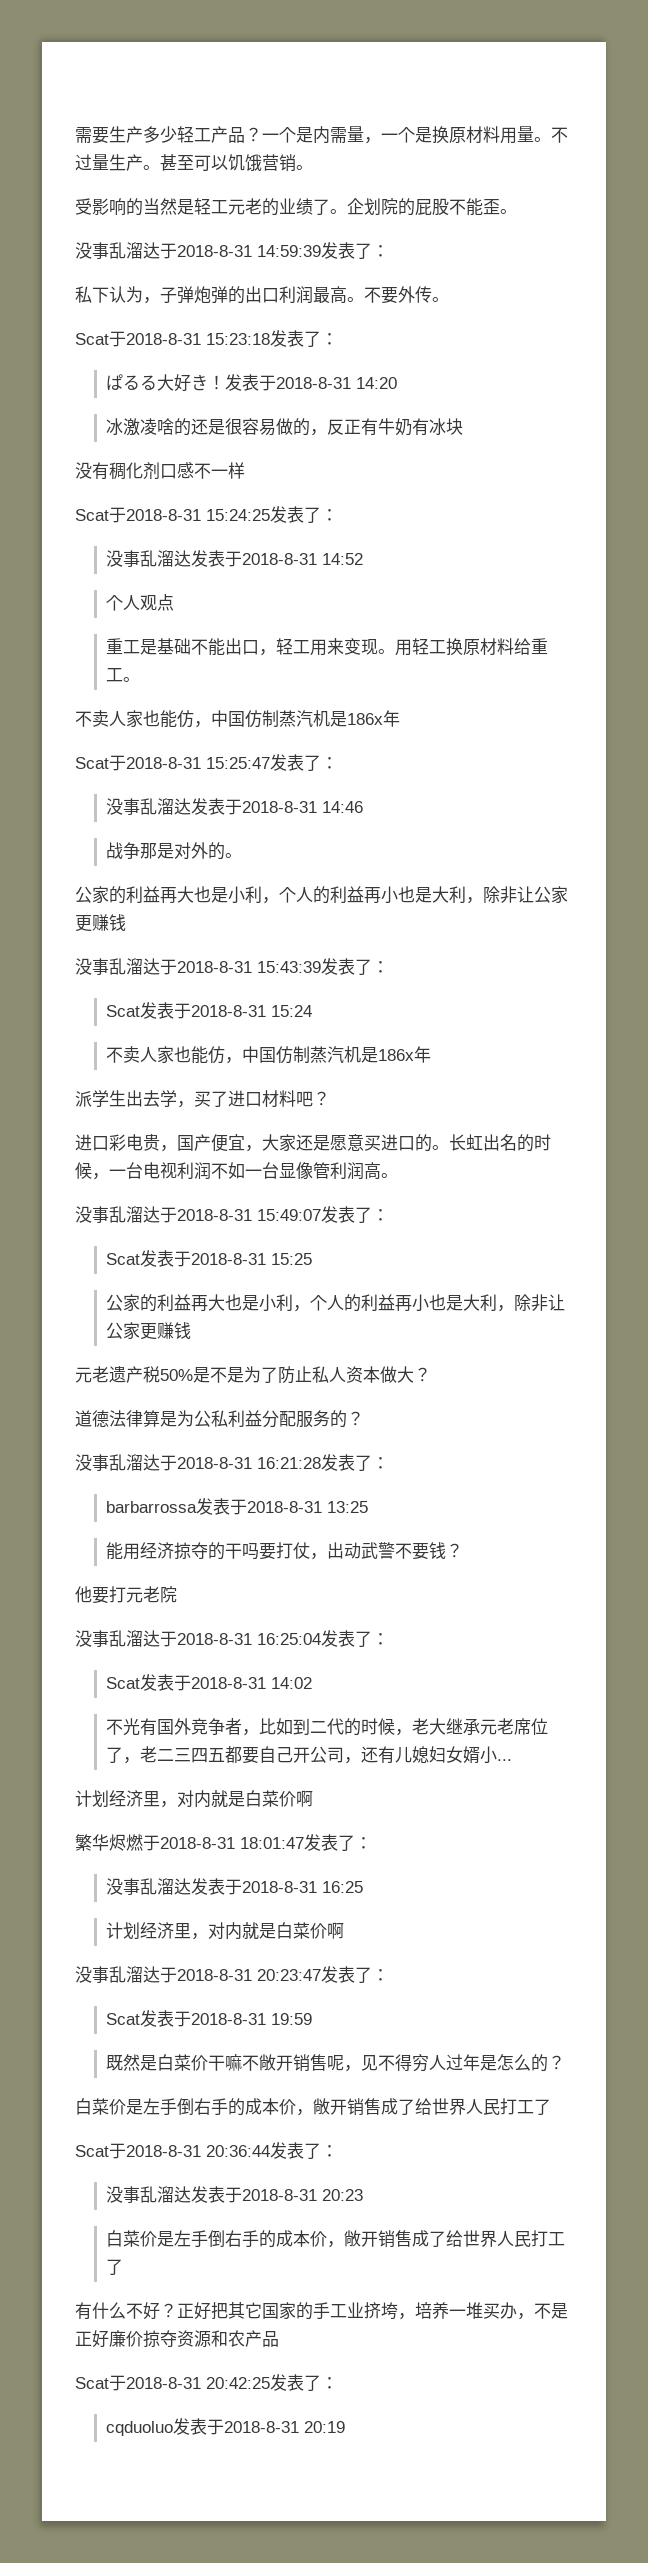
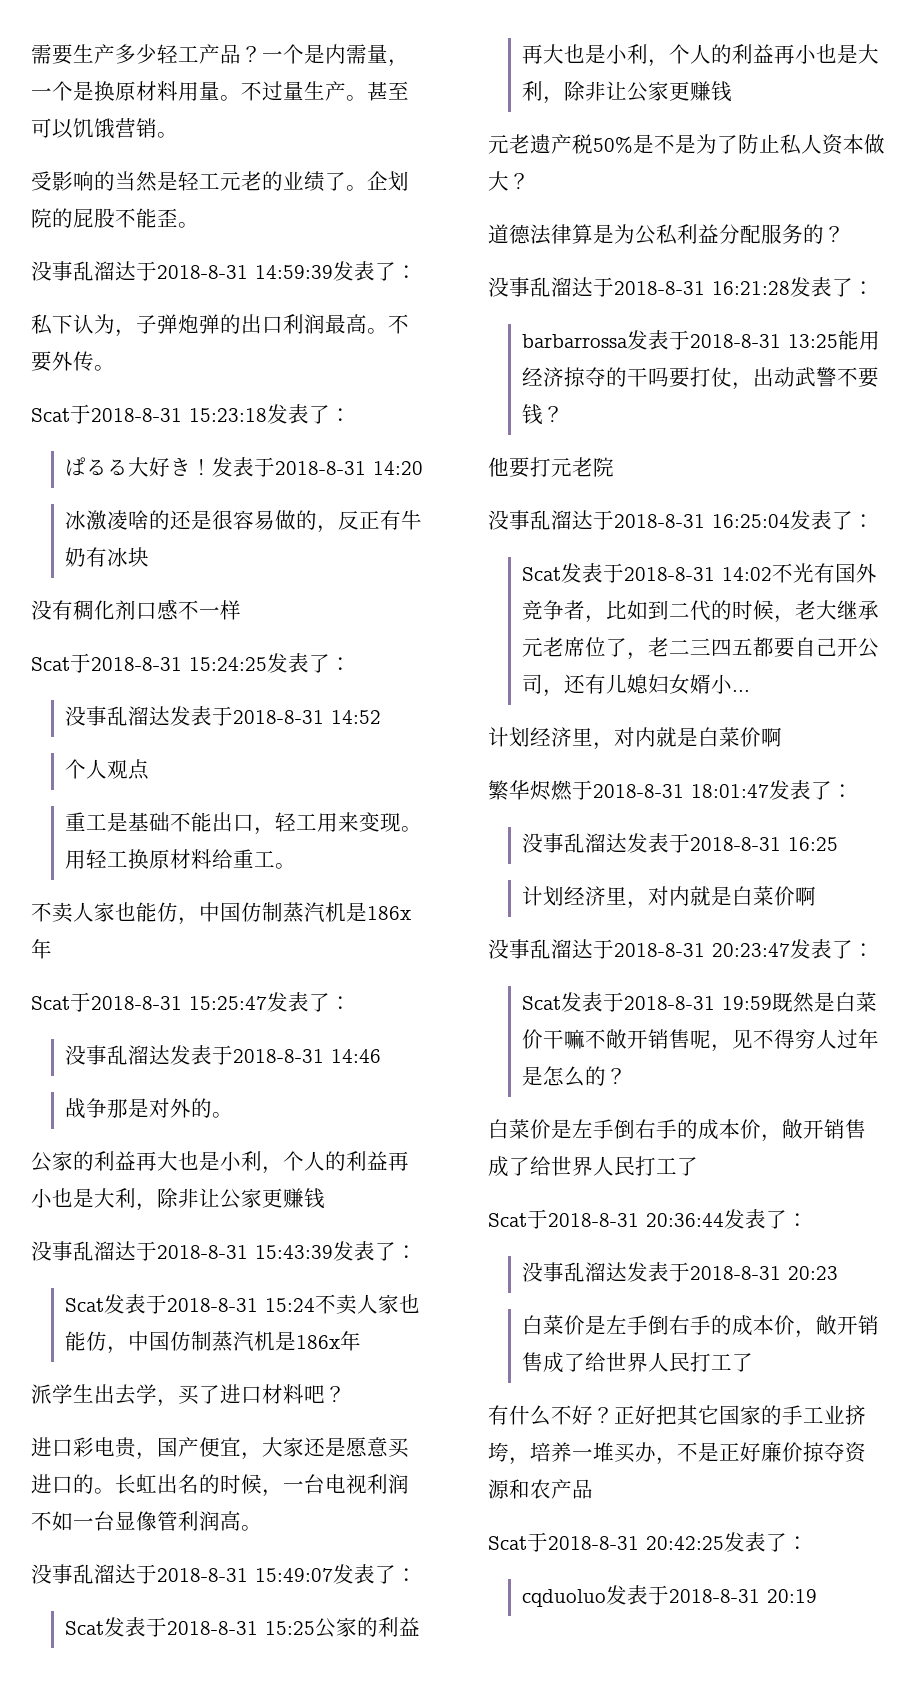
- Scat发表于2018-8-31 15:24
- 不卖人家也能仿，中国仿制蒸汽机是186x年
+ Scat发表于2018-8-31 15:24不卖人家也能仿，中国仿制蒸汽机是186x年
- Scat发表于2018-8-31 15:25
- 公家的利益再大也是小利，个人的利益再小也是大利，除非让公家更赚钱
+ Scat发表于2018-8-31 15:25公家的利益再大也是小利，个人的利益再小也是大利，除非让公家更赚钱
- barbarrossa发表于2018-8-31 13:25
- 能用经济掠夺的干吗要打仗，出动武警不要钱？
+ barbarrossa发表于2018-8-31 13:25能用经济掠夺的干吗要打仗，出动武警不要钱？
- Scat发表于2018-8-31 14:02
- 不光有国外竞争者，比如到二代的时候，老大继承元老席位了，老二三四五都要自己开公司，还有儿媳妇女婿小...
+ Scat发表于2018-8-31 14:02不光有国外竞争者，比如到二代的时候，老大继承元老席位了，老二三四五都要自己开公司，还有儿媳妇女婿小...
- Scat发表于2018-8-31 19:59
- 既然是白菜价干嘛不敞开销售呢，见不得穷人过年是怎么的？
+ Scat发表于2018-8-31 19:59既然是白菜价干嘛不敞开销售呢，见不得穷人过年是怎么的？

